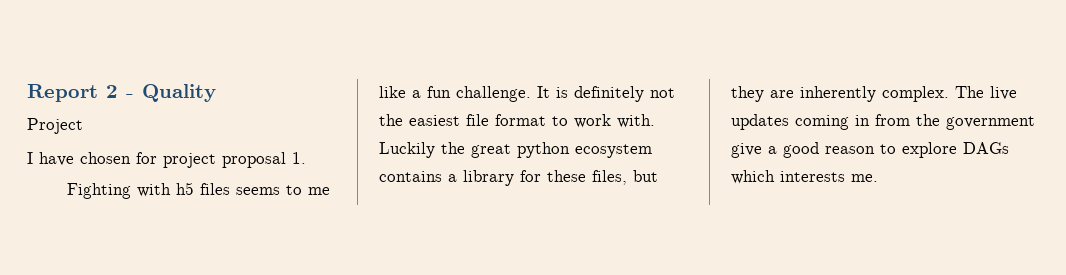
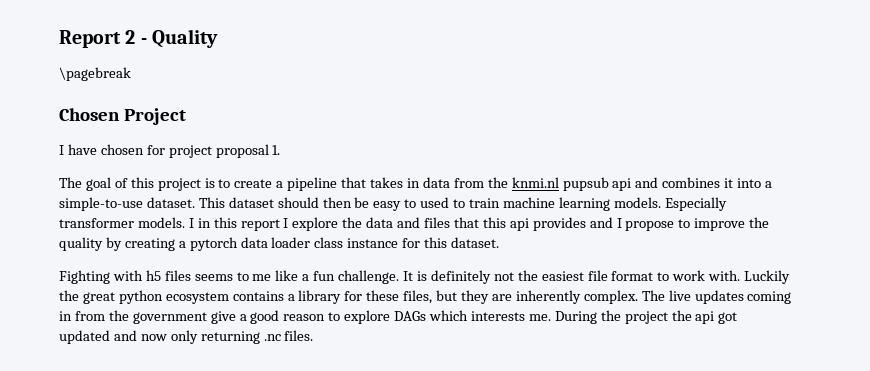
- Project
+ \pagebreak
+ Chosen Project
+ The goal of this project is to create a pipeline that takes in data from the knmi.nl pupsub api and combines it into a simple-to-use dataset. This dataset should then be easy to used to train machine learning models. Especially transformer models. I in this report I explore the data and files that this api provides and I propose to improve the quality by creating a pytorch data loader class instance for this dataset.
+ During the project the api got updated and now only returning .nc files.

